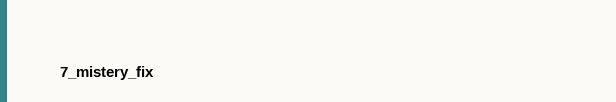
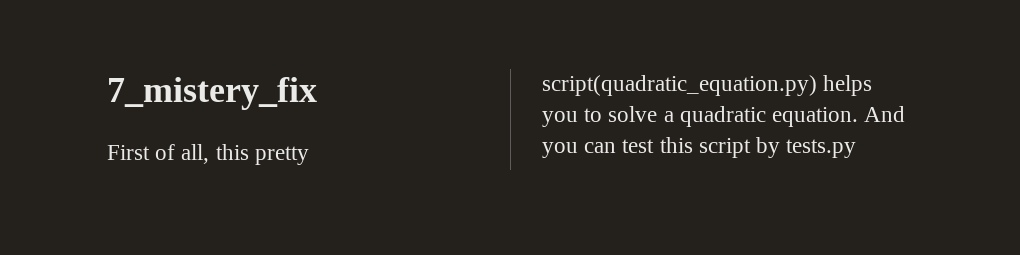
+ First of all, this pretty script(quadratic_equation.py) helps you to solve a quadratic equation. And you can test this script by tests.py

